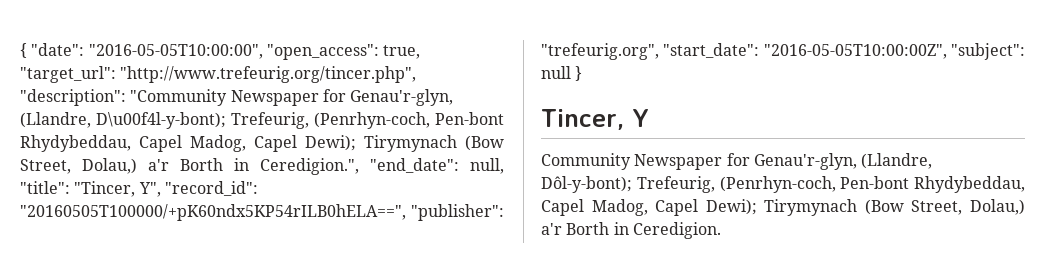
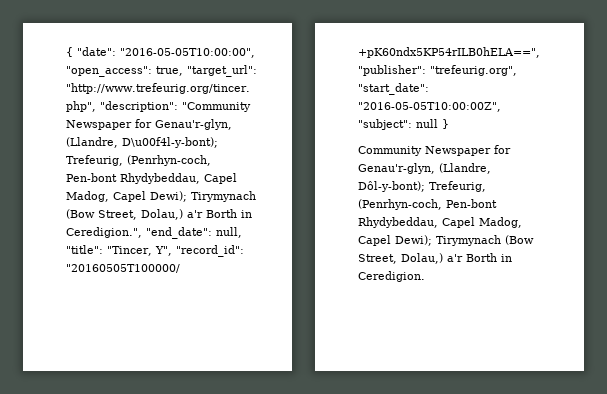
- Tincer, Y

